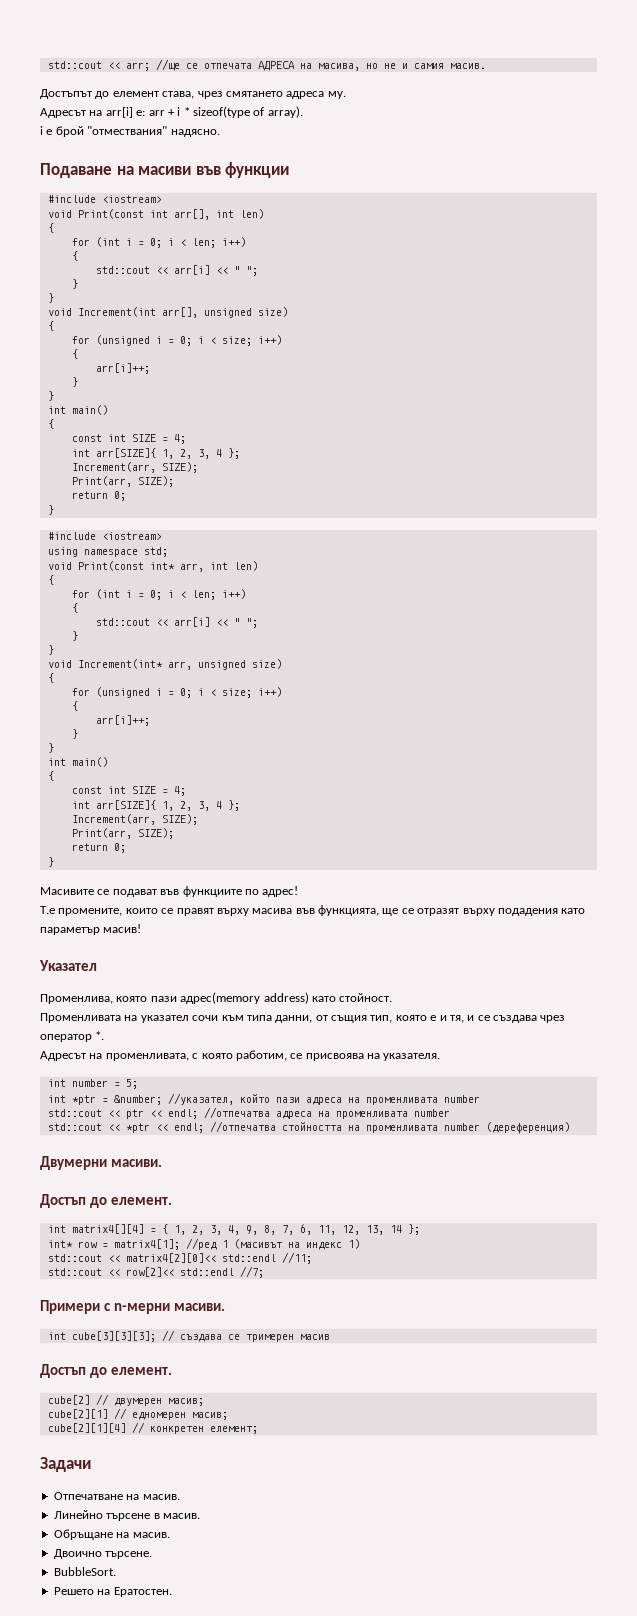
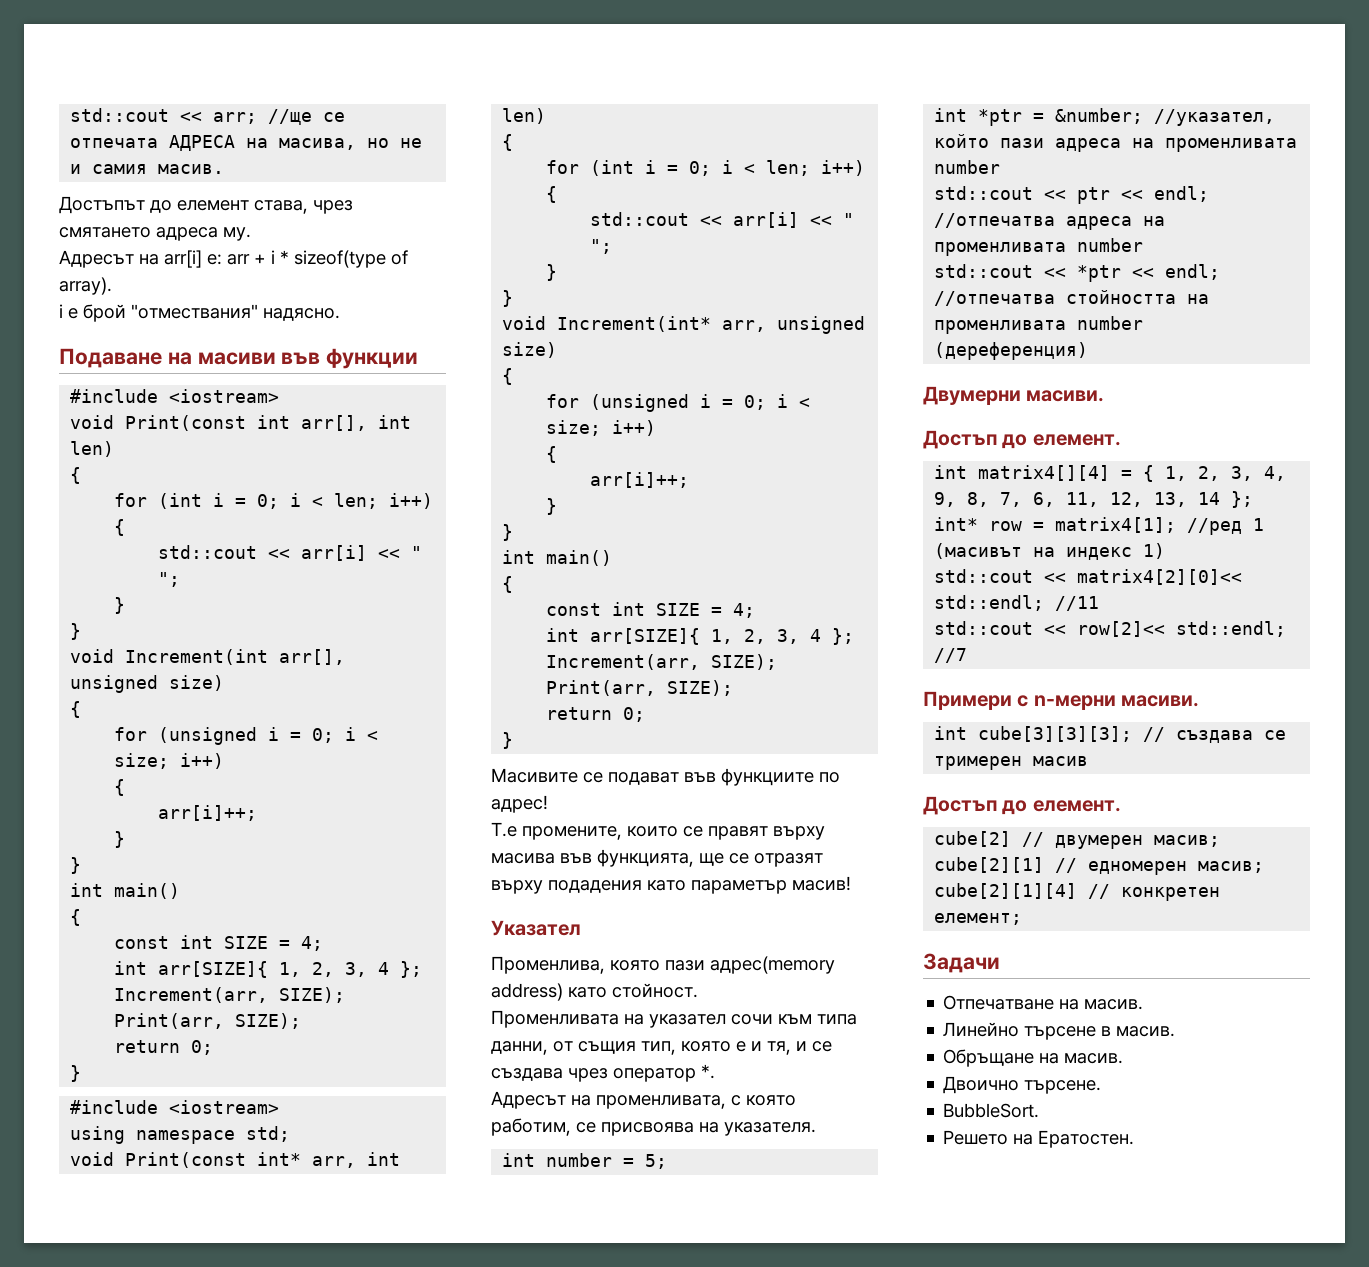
- std::cout << matrix4[2][0]<< std::endl //11;
+ std::cout << matrix4[2][0]<< std::endl; //11
- std::cout << row[2]<< std::endl //7;
+ std::cout << row[2]<< std::endl; //7

